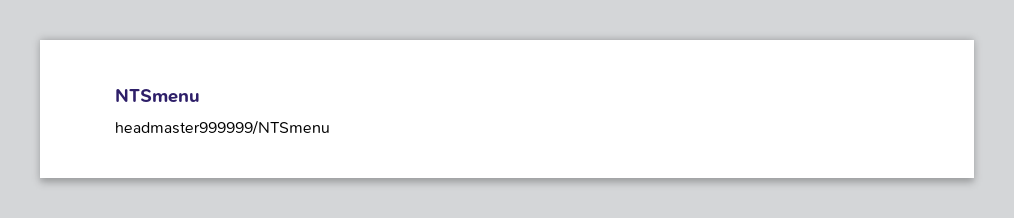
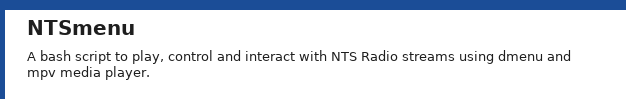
- headmaster999999/NTSmenu
+ A bash script to play, control and interact with NTS Radio streams using dmenu and mpv media player.

